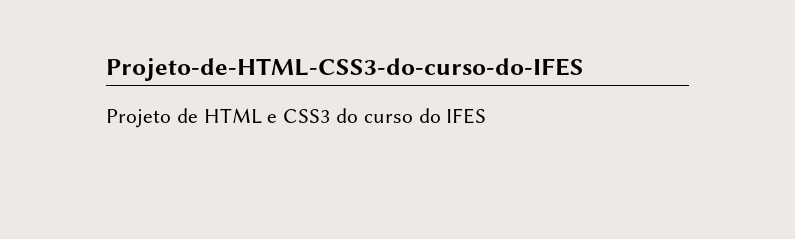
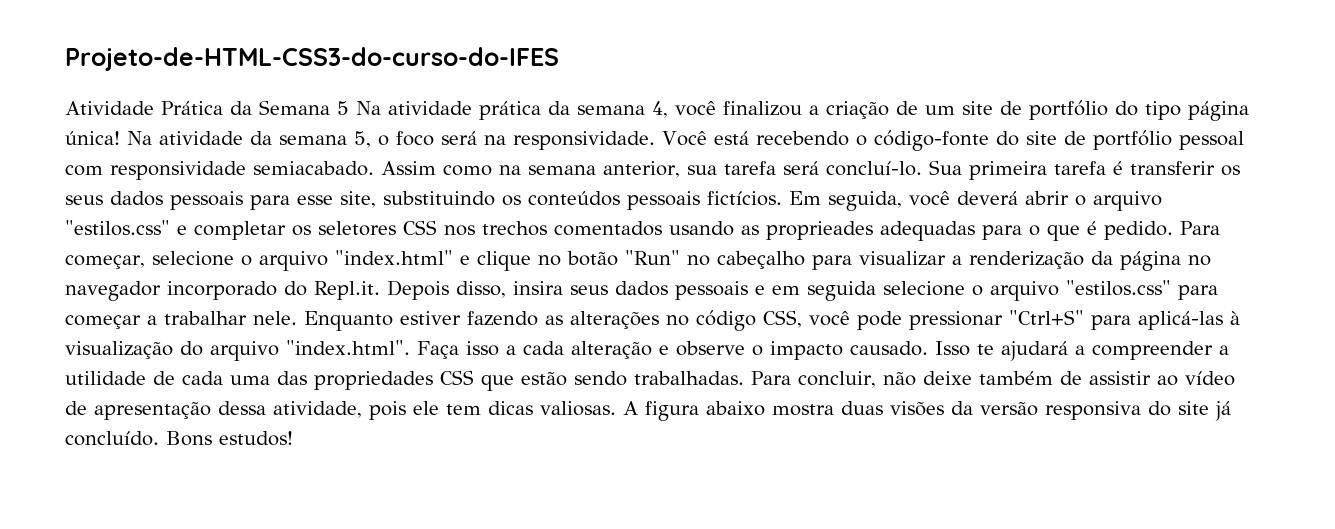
- Projeto de HTML e CSS3 do curso do IFES
+ Atividade Prática da Semana 5 Na atividade prática da semana 4, você finalizou a criação de um site de portfólio do tipo página única! Na atividade da semana 5, o foco será na responsividade. Você está recebendo o código-fonte do site de portfólio pessoal com responsividade semiacabado. Assim como na semana anterior, sua tarefa será concluí-lo. Sua primeira tarefa é transferir os seus dados pessoais para esse site, substituindo os conteúdos pessoais fictícios. Em seguida, você deverá abrir o arquivo "estilos.css" e completar os seletores CSS nos trechos comentados usando as proprieades adequadas para o que é pedido. Para começar, selecione o arquivo "index.html" e clique no botão "Run" no cabeçalho para visualizar a renderização da página no navegador incorporado do Repl.it. Depois disso, insira seus dados pessoais e em seguida selecione o arquivo "estilos.css" para começar a trabalhar nele. Enquanto estiver fazendo as alterações no código CSS, você pode pressionar "Ctrl+S" para aplicá-las à visualização do arquivo "index.html". Faça isso a cada alteração e observe o impacto causado. Isso te ajudará a compreender a utilidade de cada uma das propriedades CSS que estão sendo trabalhadas. Para concluir, não deixe também de assistir ao vídeo de apresentação dessa atividade, pois ele tem dicas valiosas. A figura abaixo mostra duas visões da versão responsiva do site já concluído. Bons estudos!

